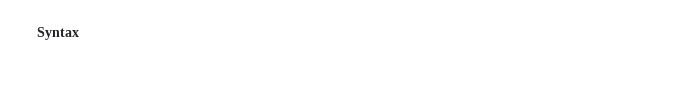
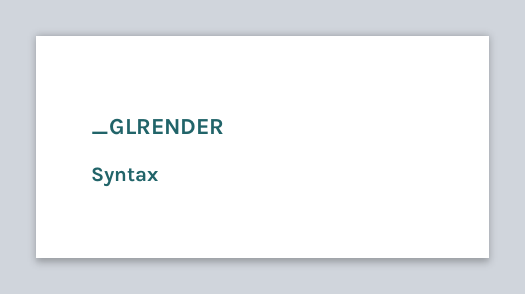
+ _GLRENDER

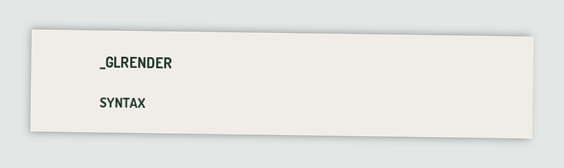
- Syntax
+ SYNTAX

